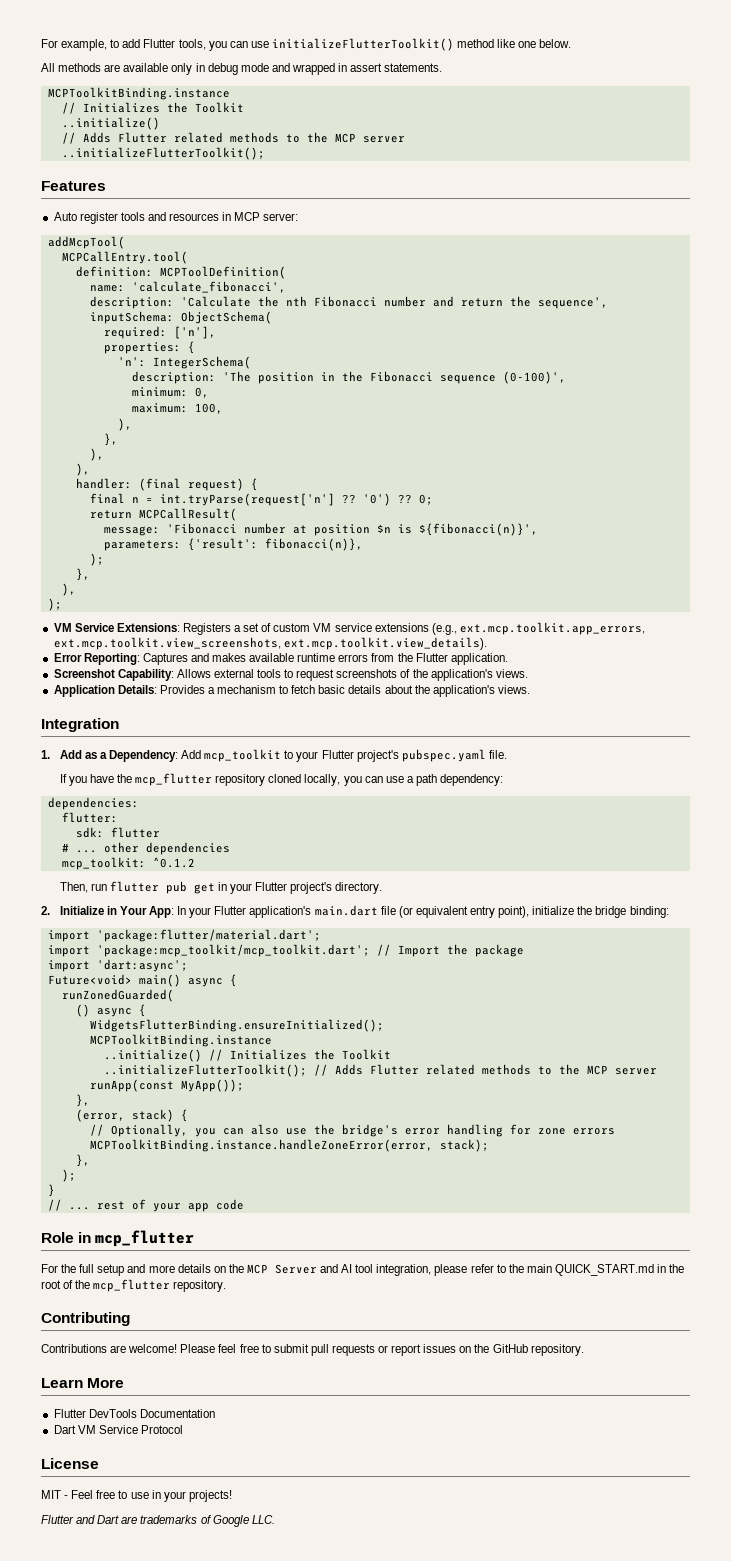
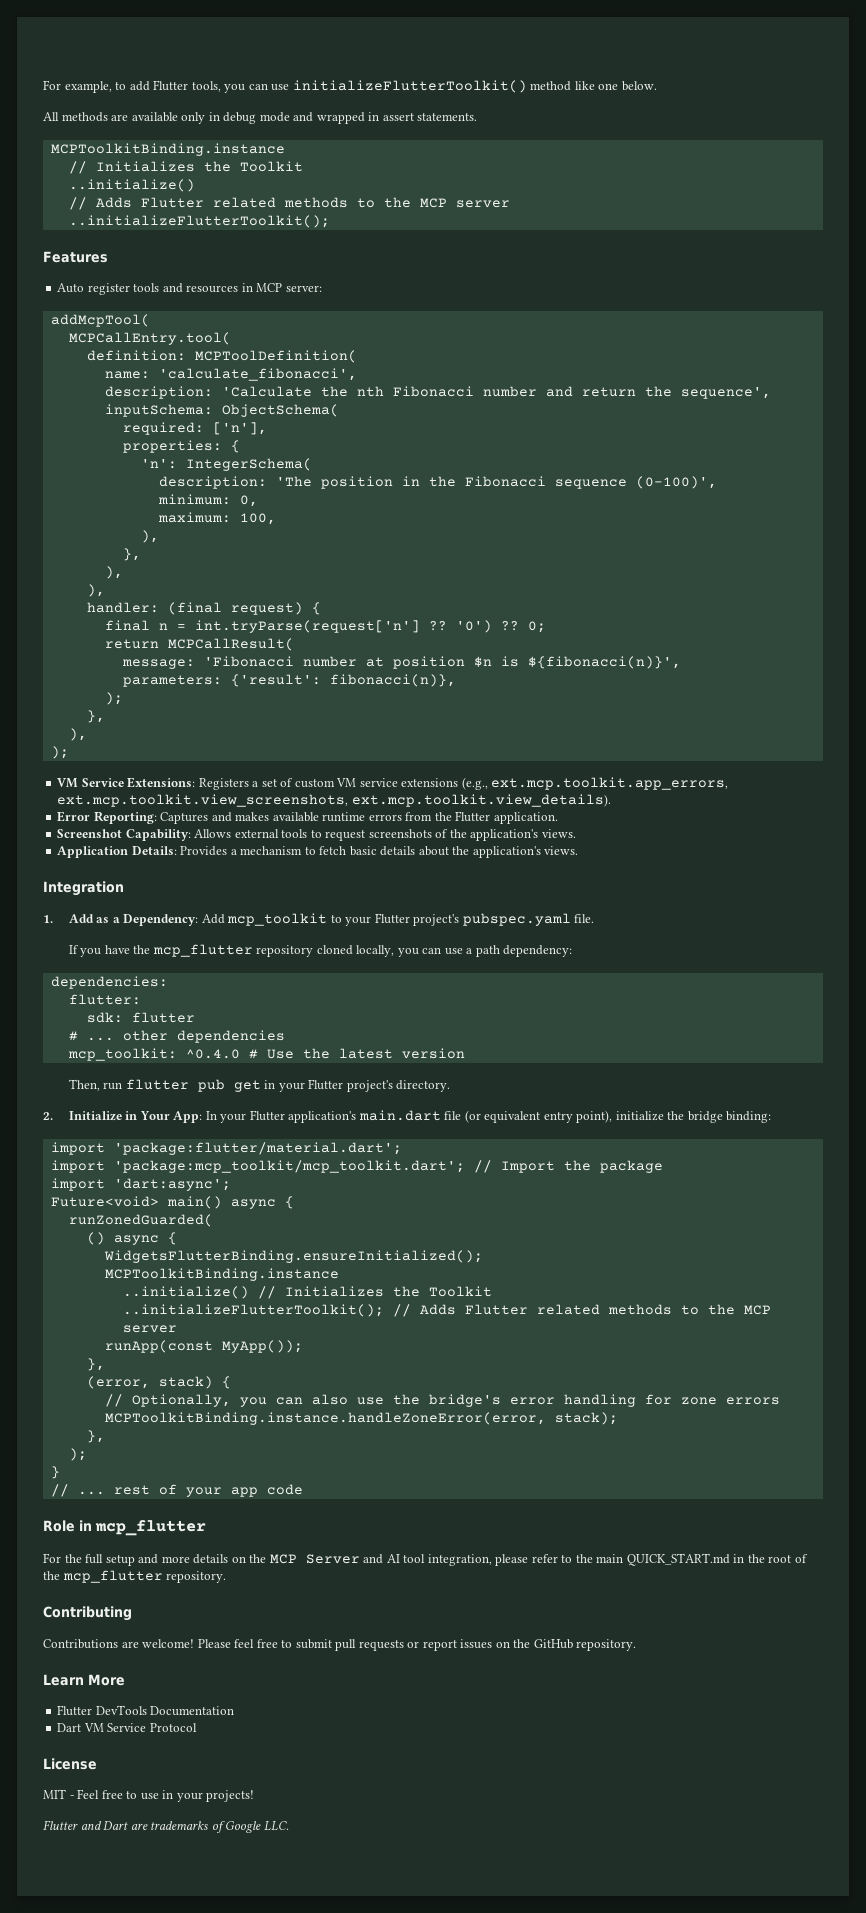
- mcp_toolkit: ^0.1.2
+ mcp_toolkit: ^0.4.0 # Use the latest version

